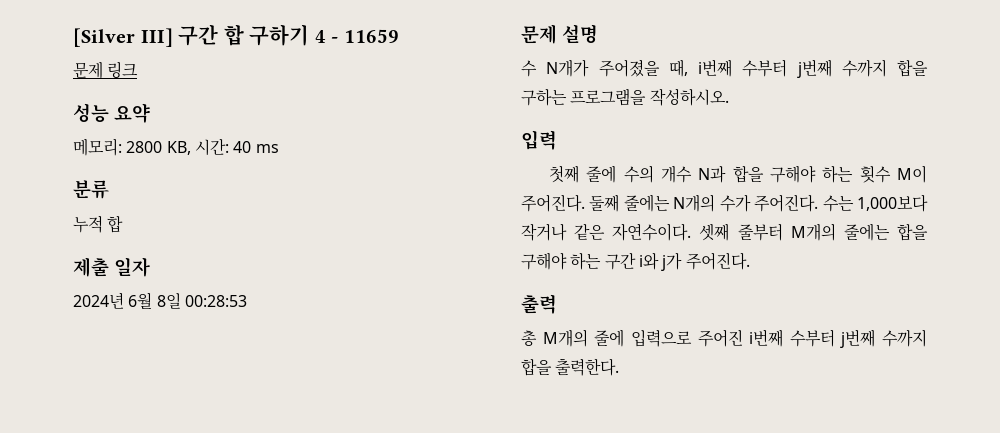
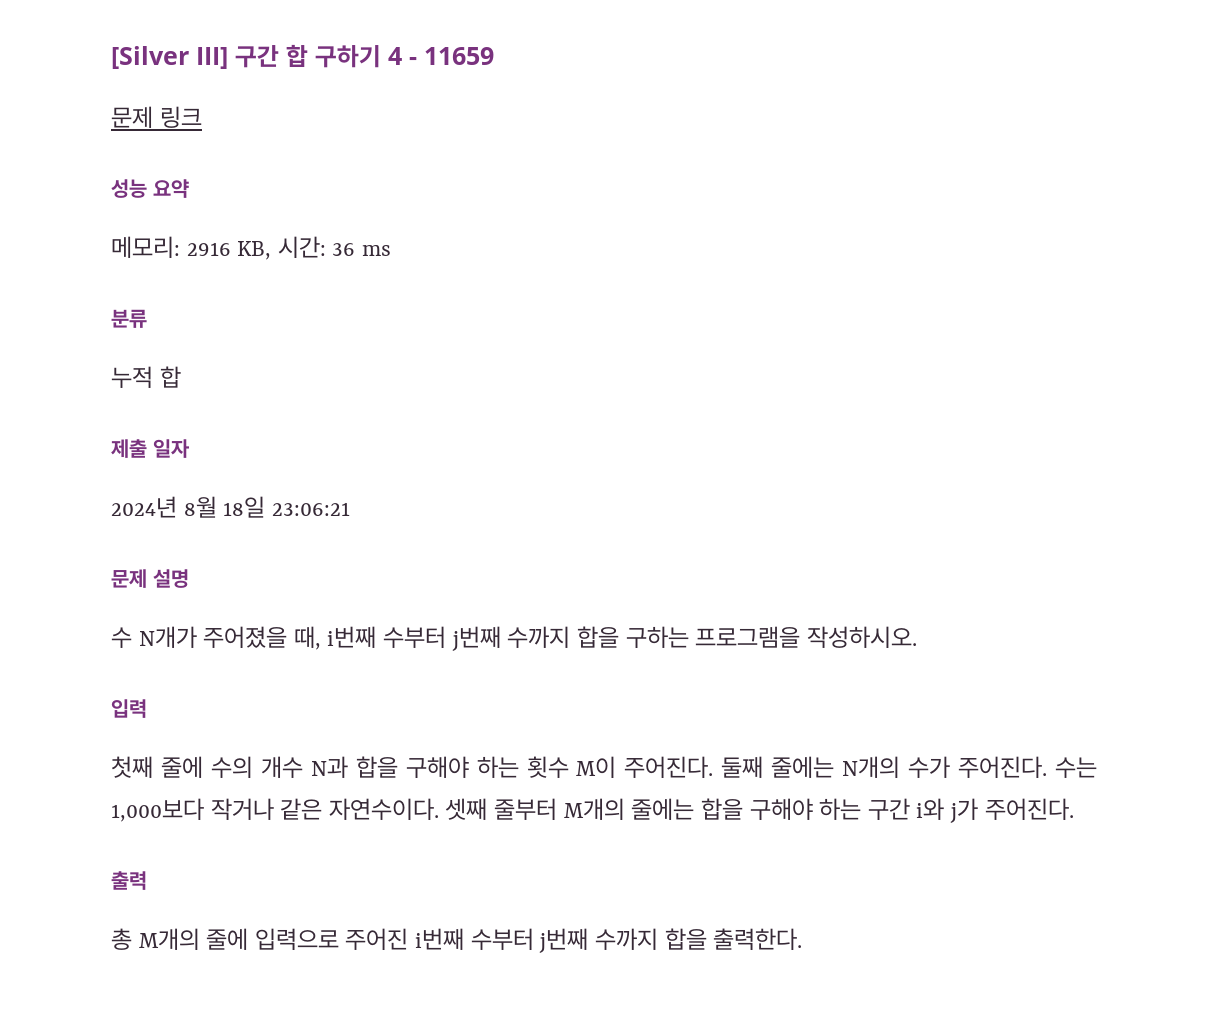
- 메모리: 2800 KB, 시간: 40 ms
+ 메모리: 2916 KB, 시간: 36 ms
- 2024년 6월 8일 00:28:53
+ 2024년 8월 18일 23:06:21

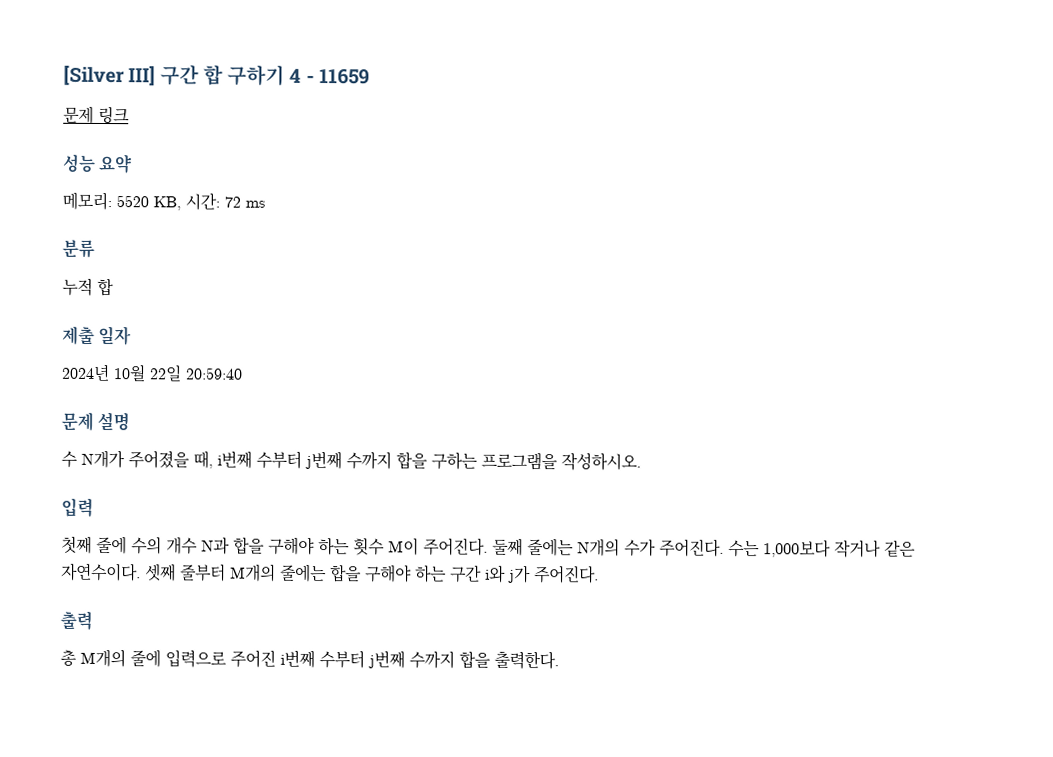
- 메모리: 2916 KB, 시간: 36 ms
+ 메모리: 5520 KB, 시간: 72 ms
- 2024년 8월 18일 23:06:21
+ 2024년 10월 22일 20:59:40

